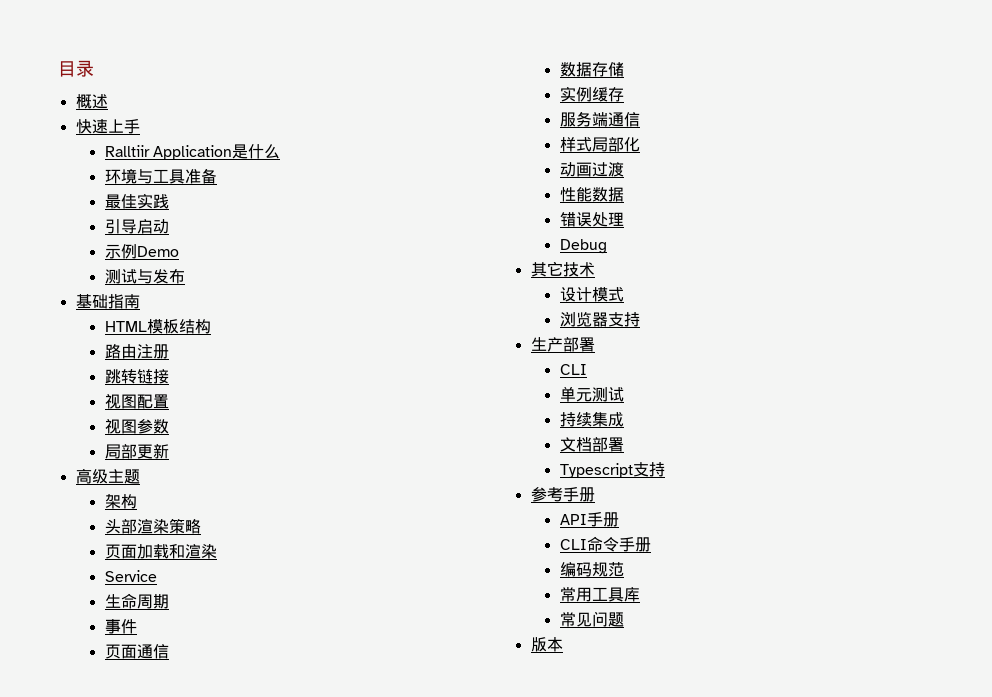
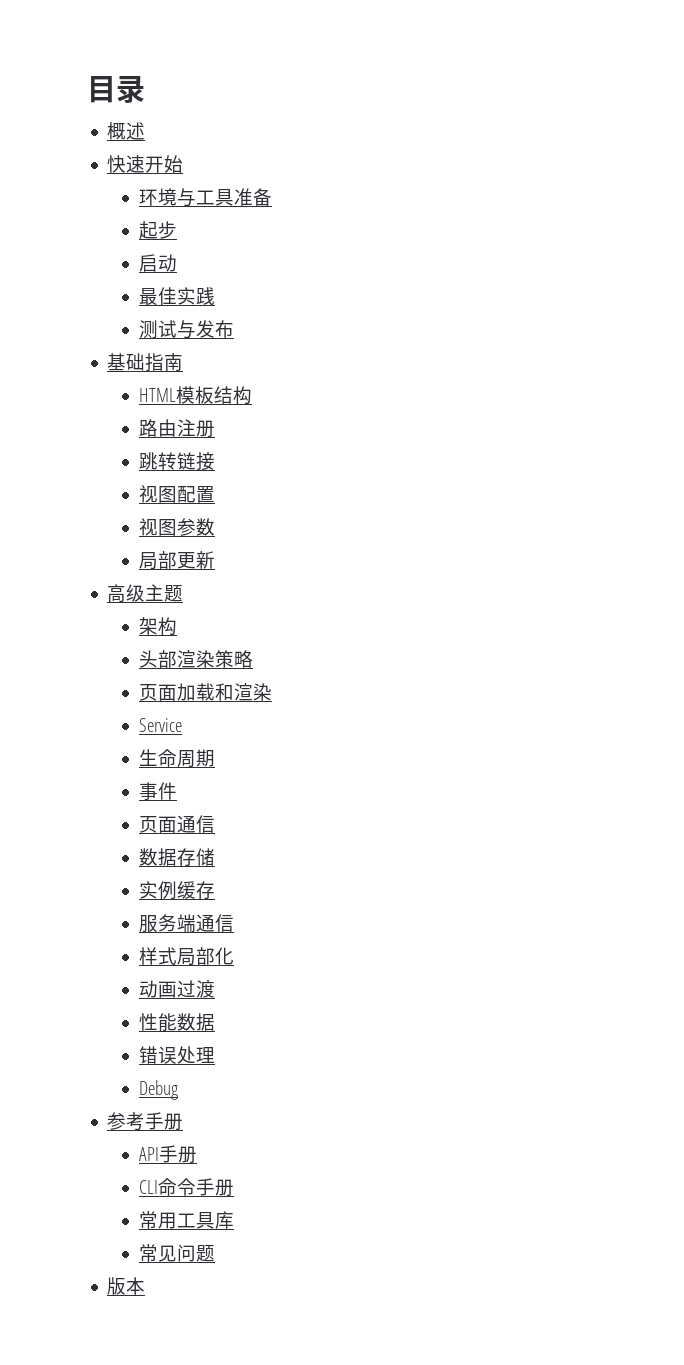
- 快速上手
- Ralltiir Application是什么
+ 快速开始
+ 起步
+ 启动
- 引导启动
- 示例Demo
- 其它技术
- 设计模式
- 浏览器支持
- 生产部署
- CLI
- 单元测试
- 持续集成
- 文档部署
- Typescript支持
- 编码规范

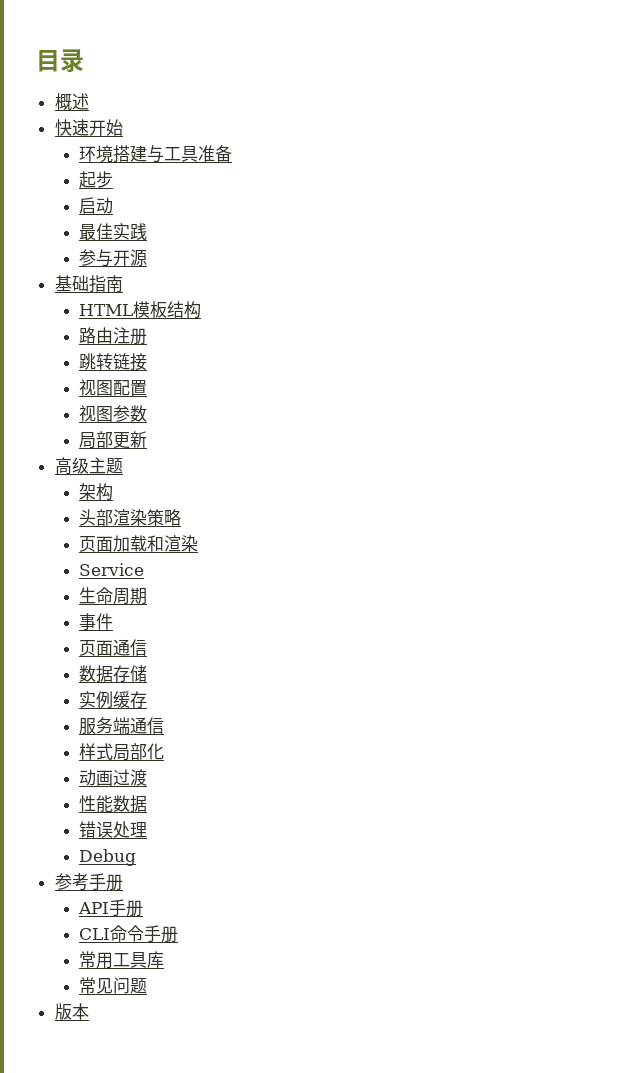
- 环境与工具准备
+ 环境搭建与工具准备
- 测试与发布
+ 参与开源

